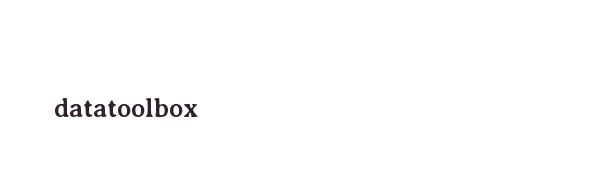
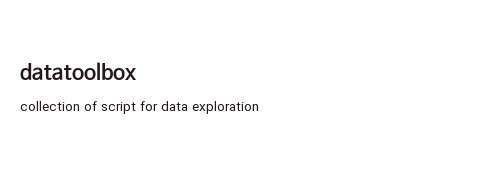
+ collection of script for data exploration

